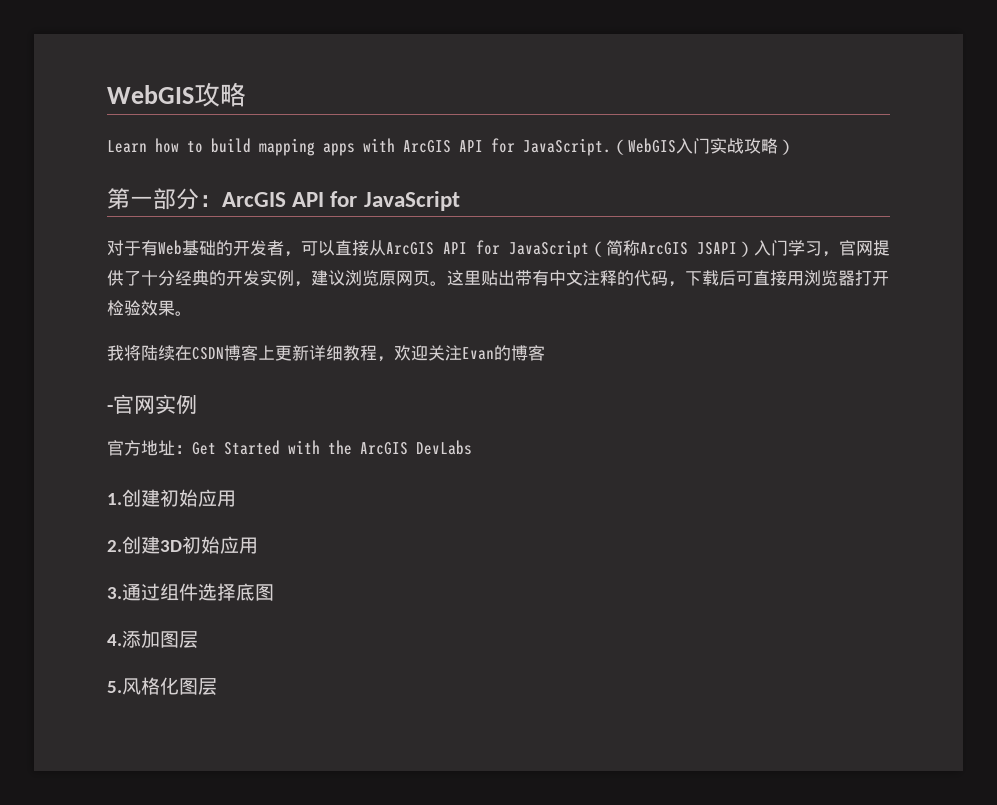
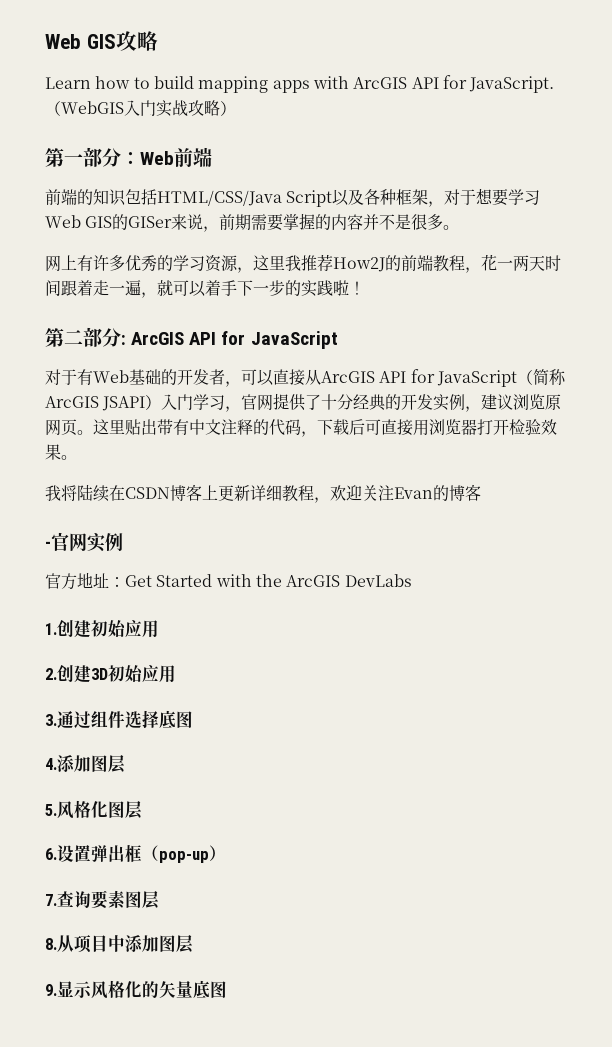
- WebGIS攻略
+ Web GIS攻略
- 第一部分：ArcGIS API for JavaScript
+ 第一部分：Web前端
+ 前端的知识包括HTML/CSS/Java Script以及各种框架，对于想要学习Web GIS的GISer来说，前期需要掌握的内容并不是很多。
+ 网上有许多优秀的学习资源，这里我推荐How2J的前端教程，花一两天时间跟着走一遍，就可以着手下一步的实践啦！
+ 第二部分: ArcGIS API for JavaScript
+ 6.设置弹出框（pop-up）
+ 7.查询要素图层
+ 8.从项目中添加图层
+ 9.显示风格化的矢量底图

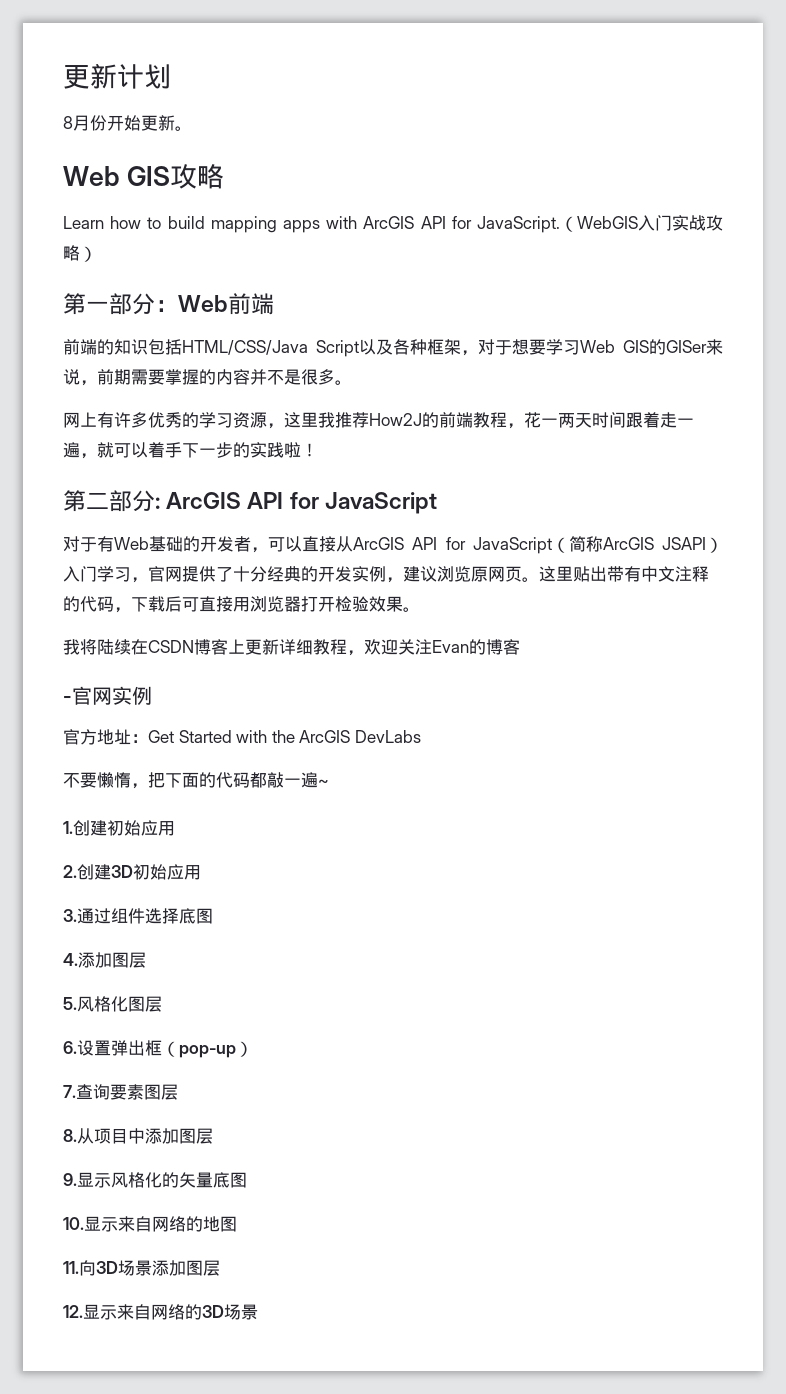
+ 更新计划
+ 8月份开始更新。
+ 不要懒惰，把下面的代码都敲一遍~
+ 10.显示来自网络的地图
+ 11.向3D场景添加图层
+ 12.显示来自网络的3D场景

